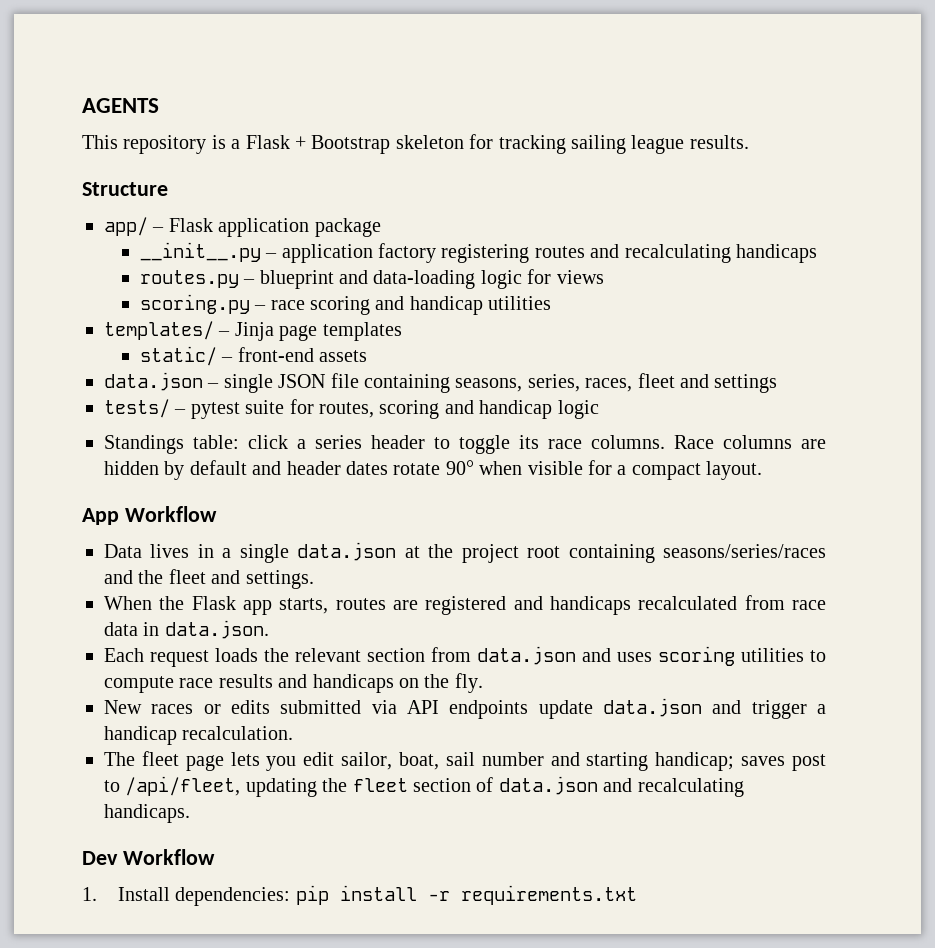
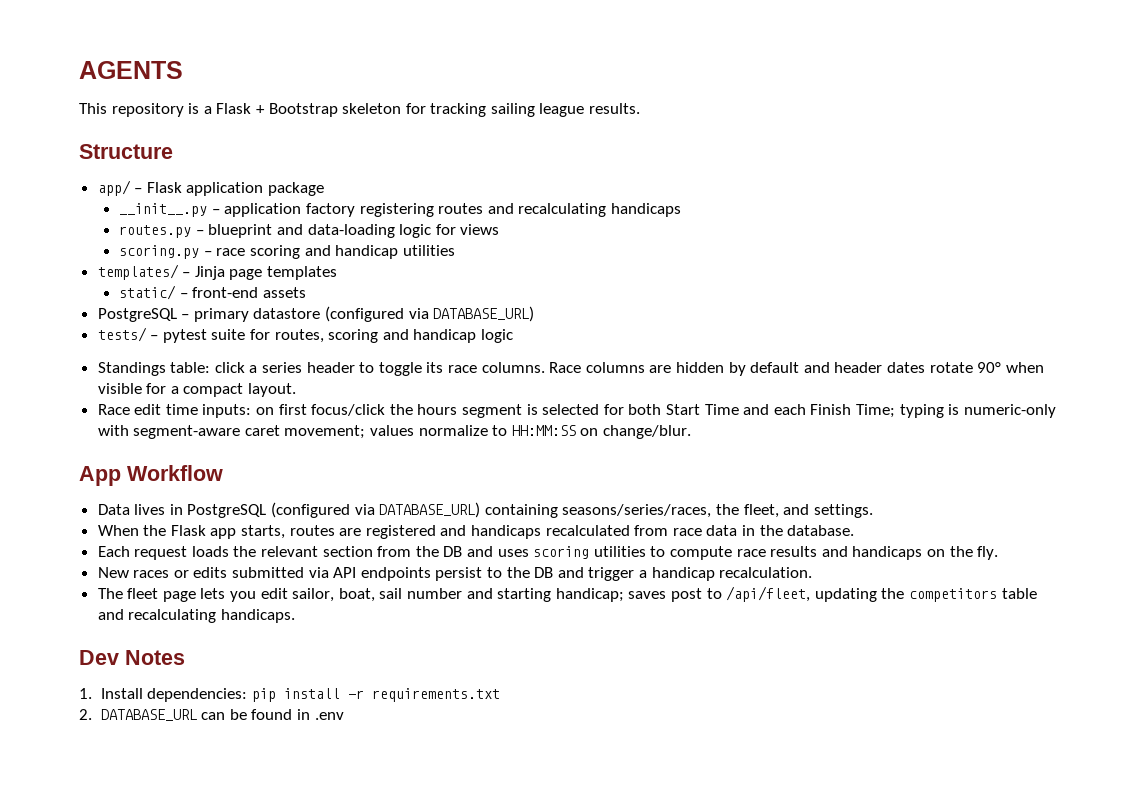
- data.json – single JSON file containing seasons, series, races, fleet and settings
+ PostgreSQL – primary datastore (configured via DATABASE_URL)
+ Race edit time inputs: on first focus/click the hours segment is selected for both Start Time and each Finish Time; typing is numeric-only with segment-aware caret movement; values normalize to HH:MM:SS on change/blur.
- Data lives in a single data.json at the project root containing seasons/series/races and the fleet and settings.
+ Data lives in PostgreSQL (configured via DATABASE_URL) containing seasons/series/races, the fleet, and settings.
- When the Flask app starts, routes are registered and handicaps recalculated from race data in data.json.
+ When the Flask app starts, routes are registered and handicaps recalculated from race data in the database.
- Each request loads the relevant section from data.json and uses scoring utilities to compute race results and handicaps on the fly.
+ Each request loads the relevant section from the DB and uses scoring utilities to compute race results and handicaps on the fly.
- New races or edits submitted via API endpoints update data.json and trigger a handicap recalculation.
+ New races or edits submitted via API endpoints persist to the DB and trigger a handicap recalculation.
- The fleet page lets you edit sailor, boat, sail number and starting handicap; saves post to /api/fleet, updating the fleet section of data.json and recalculating handicaps.
+ The fleet page lets you edit sailor, boat, sail number and starting handicap; saves post to /api/fleet, updating the competitors table and recalculating handicaps.
- Dev Workflow
+ Dev Notes
+ 2. DATABASE_URL can be found in .env

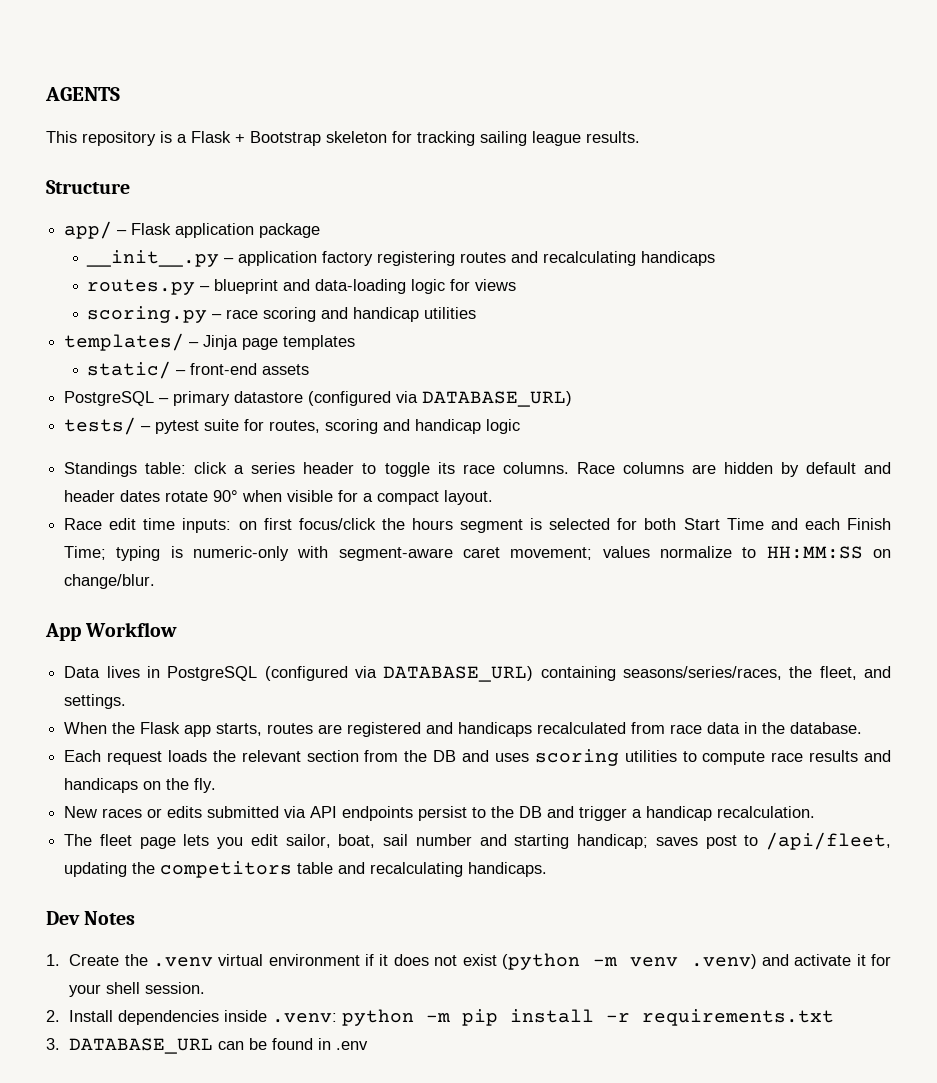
- 1. Install dependencies: pip install -r requirements.txt
+ 1. Create the .venv virtual environment if it does not exist (python -m venv .venv) and activate it for your shell session.
+ 2. Install dependencies inside .venv: python -m pip install -r requirements.txt
- 2. DATABASE_URL can be found in .env
+ 3. DATABASE_URL can be found in .env

